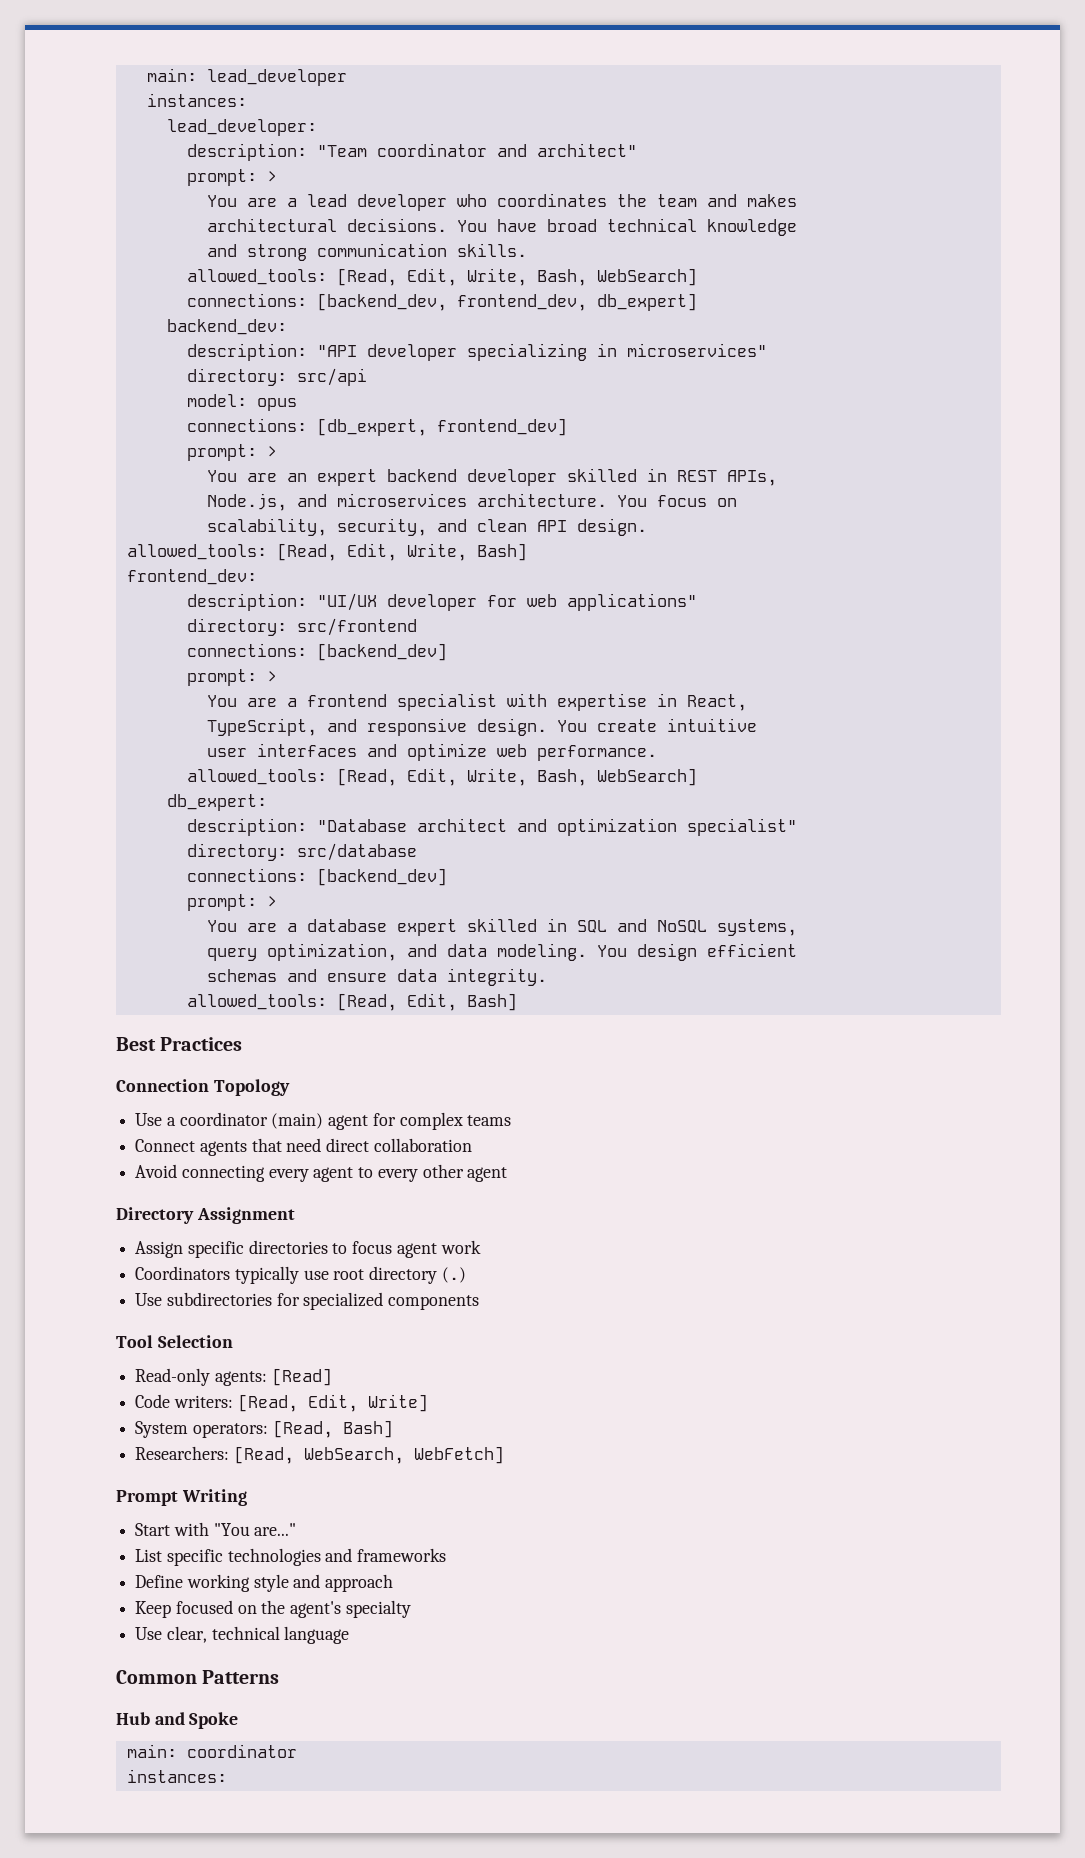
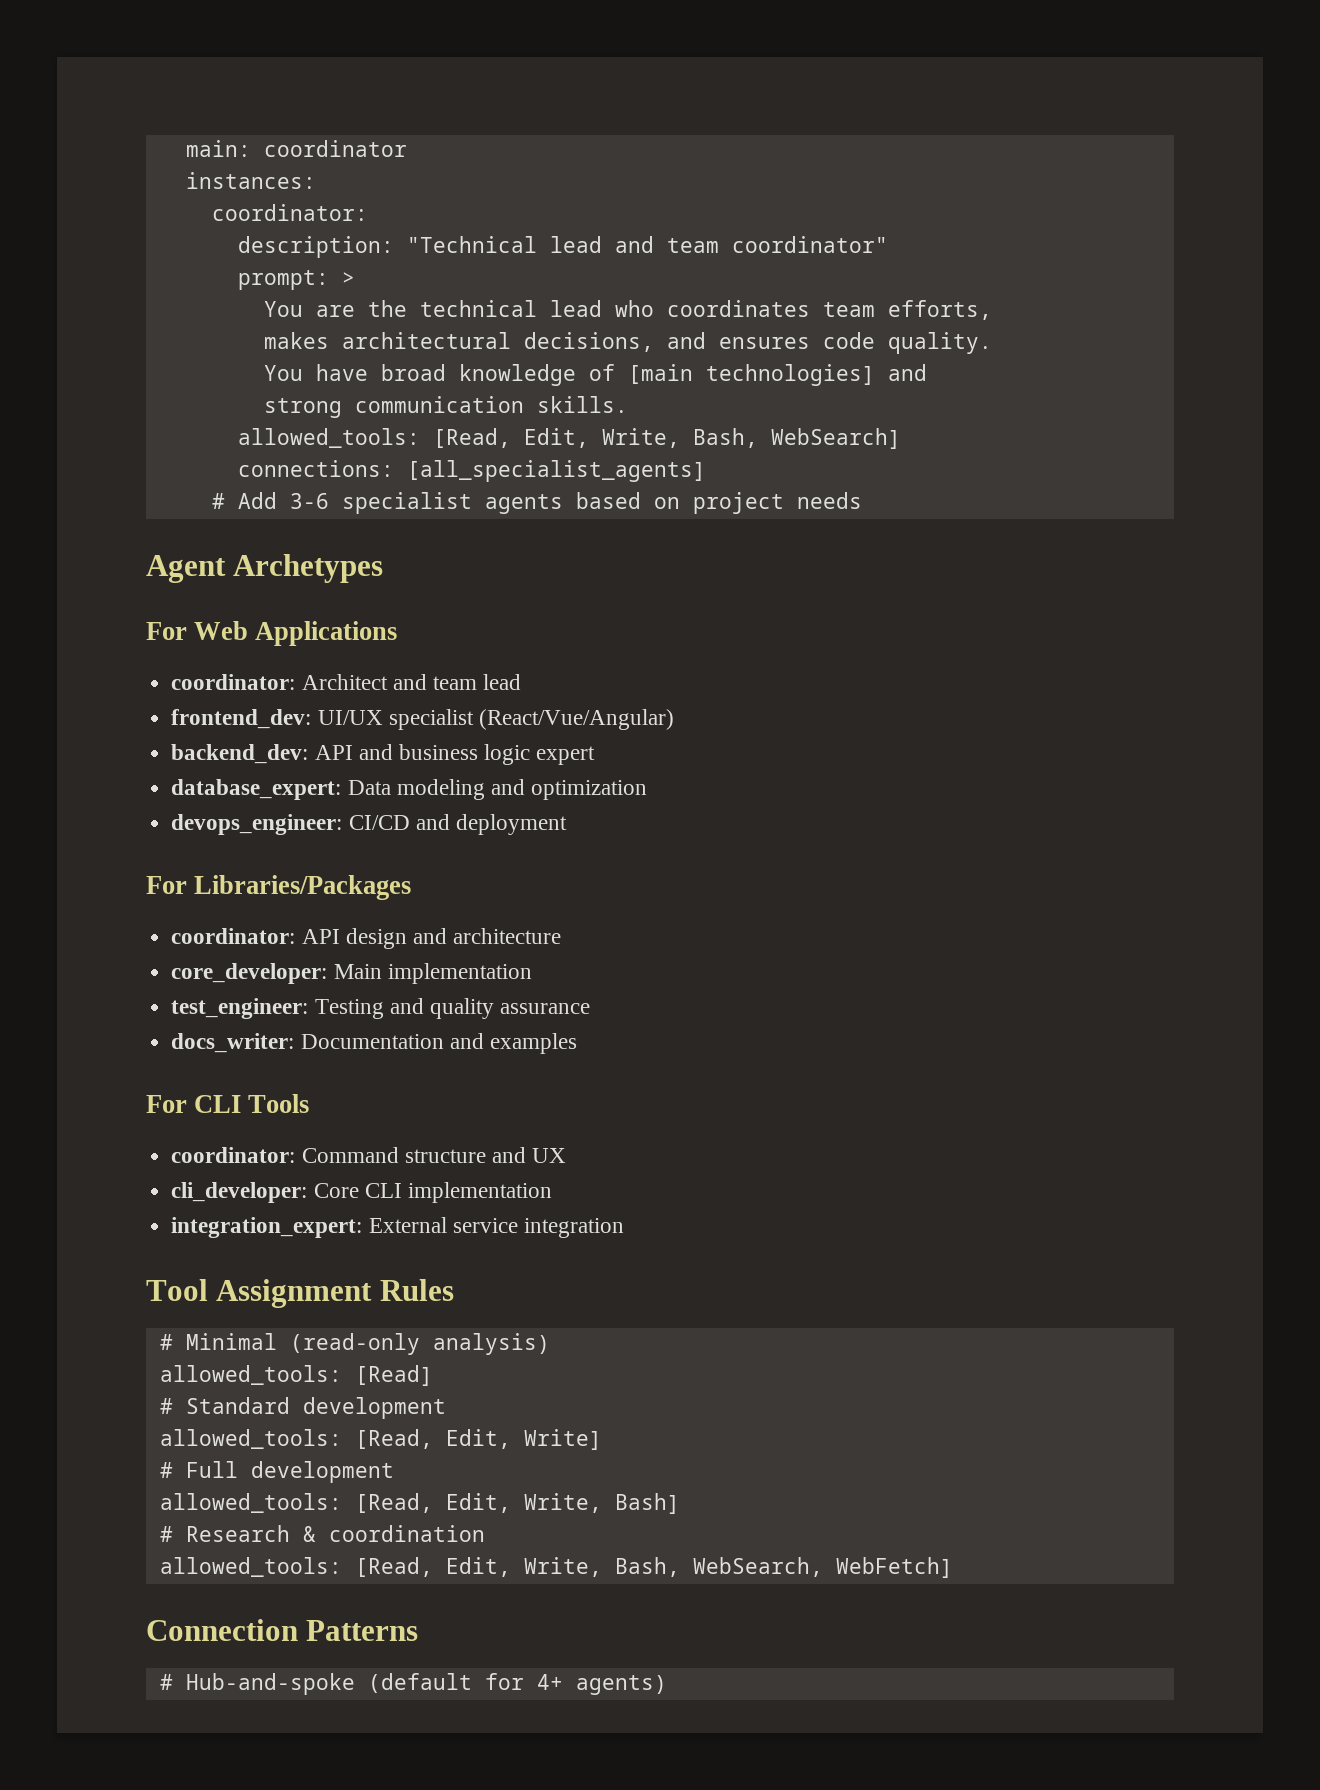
- main: lead_developer
+ main: coordinator
  instances:
- lead_developer:
- description: "Team coordinator and architect"
+ coordinator:
+ description: "Technical lead and team coordinator"
  prompt: >
- You are a lead developer who coordinates the team and makes
- architectural decisions. You have broad technical knowledge
- and strong communication skills.
+ You are the technical lead who coordinates team efforts,
+ makes architectural decisions, and ensures code quality.
+ You have broad knowledge of [main technologies] and
+ strong communication skills.
- connections: [backend_dev, frontend_dev, db_expert]
- backend_dev:
- description: "API developer specializing in microservices"
- directory: src/api
- model: opus
- connections: [db_expert, frontend_dev]
- prompt: >
- You are an expert backend developer skilled in REST APIs,
- Node.js, and microservices architecture. You focus on
- scalability, security, and clean API design.
+ connections: [all_specialist_agents]
+ # Add 3-6 specialist agents based on project needs
+ Agent Archetypes
+ For Web Applications
+ coordinator: Architect and team lead
+ frontend_dev: UI/UX specialist (React/Vue/Angular)
+ backend_dev: API and business logic expert
+ database_expert: Data modeling and optimization
+ devops_engineer: CI/CD and deployment
+ For Libraries/Packages
+ coordinator: API design and architecture
+ core_developer: Main implementation
+ test_engineer: Testing and quality assurance
+ docs_writer: Documentation and examples
+ For CLI Tools
+ coordinator: Command structure and UX
+ cli_developer: Core CLI implementation
+ integration_expert: External service integration
+ Tool Assignment Rules
+ # Minimal (read-only analysis)
+ allowed_tools: [Read]
+ # Standard development
+ allowed_tools: [Read, Edit, Write]
+ # Full development
- frontend_dev:
- description: "UI/UX developer for web applications"
- directory: src/frontend
- connections: [backend_dev]
- prompt: >
- You are a frontend specialist with expertise in React,
- TypeScript, and responsive design. You create intuitive
- user interfaces and optimize web performance.
- allowed_tools: [Read, Edit, Write, Bash, WebSearch]
- db_expert:
- description: "Database architect and optimization specialist"
- directory: src/database
- connections: [backend_dev]
- prompt: >
- You are a database expert skilled in SQL and NoSQL systems,
- query optimization, and data modeling. You design efficient
- schemas and ensure data integrity.
- allowed_tools: [Read, Edit, Bash]
- Best Practices
- Connection Topology
- Use a coordinator (main) agent for complex teams
- Connect agents that need direct collaboration
- Avoid connecting every agent to every other agent
- Directory Assignment
- Assign specific directories to focus agent work
- Coordinators typically use root directory (.)
- Use subdirectories for specialized components
- Tool Selection
- Read-only agents: [Read]
- Code writers: [Read, Edit, Write]
- System operators: [Read, Bash]
- Researchers: [Read, WebSearch, WebFetch]
- Prompt Writing
- Start with "You are..."
- List specific technologies and frameworks
- Define working style and approach
- Keep focused on the agent's specialty
- Use clear, technical language
- Common Patterns
- Hub and Spoke
- main: coordinator
- instances:
+ # Research & coordination
+ allowed_tools: [Read, Edit, Write, Bash, WebSearch, WebFetch]
+ Connection Patterns
+ # Hub-and-spoke (default for 4+ agents)

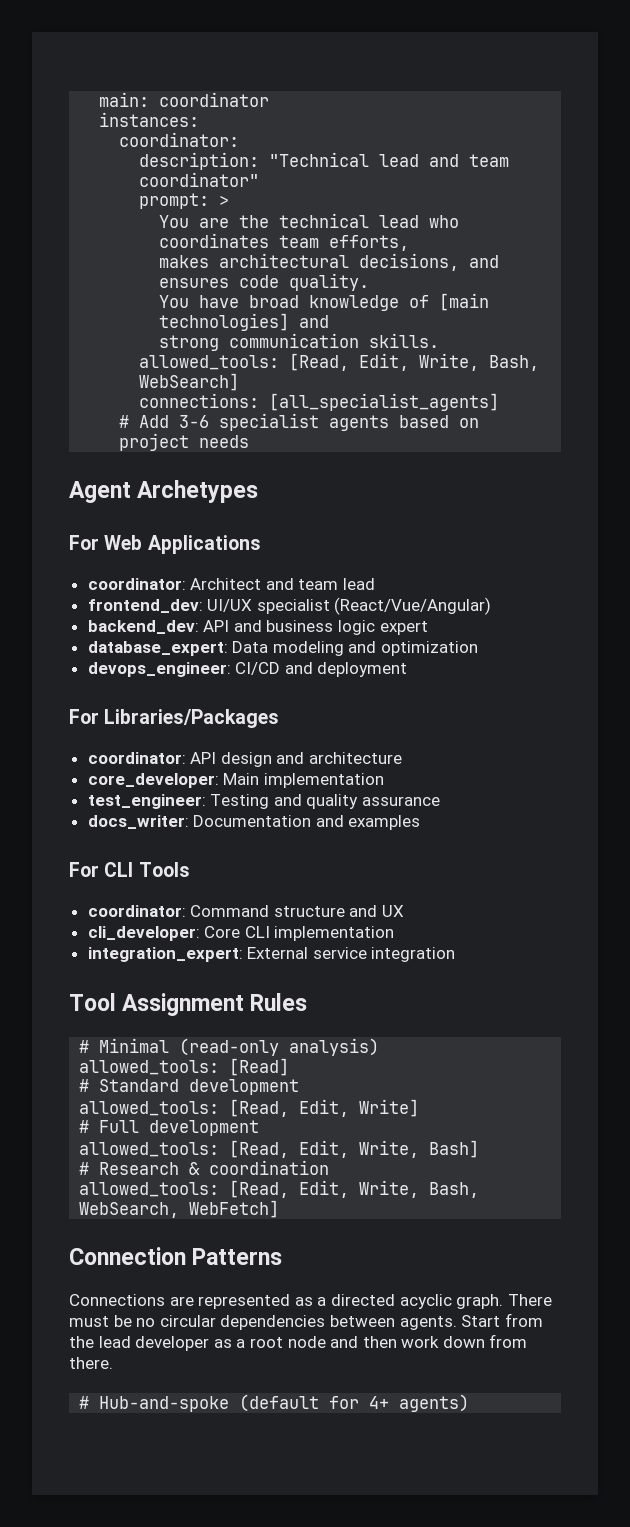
+ Connections are represented as a directed acyclic graph. There must be no circular dependencies between agents. Start from the lead developer as a root node and then work down from there.

